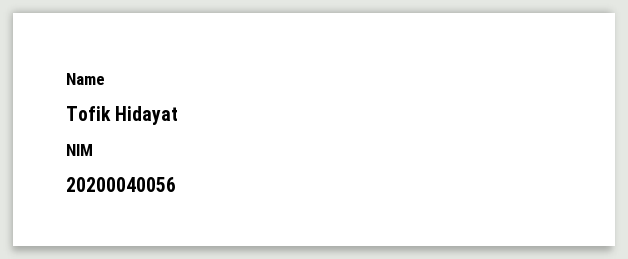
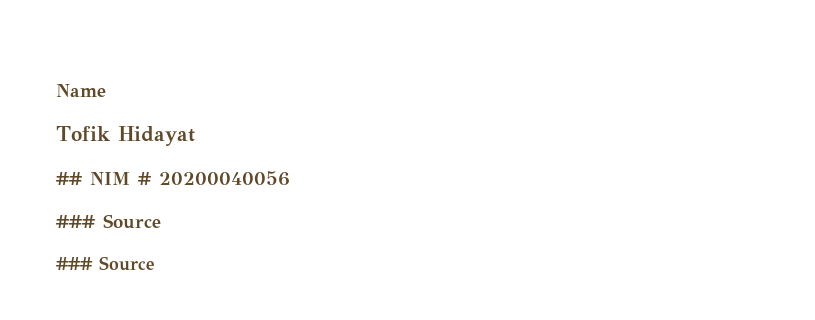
- NIM
- 20200040056
+ ## NIM # 20200040056
+ ### Source
+ ### Source

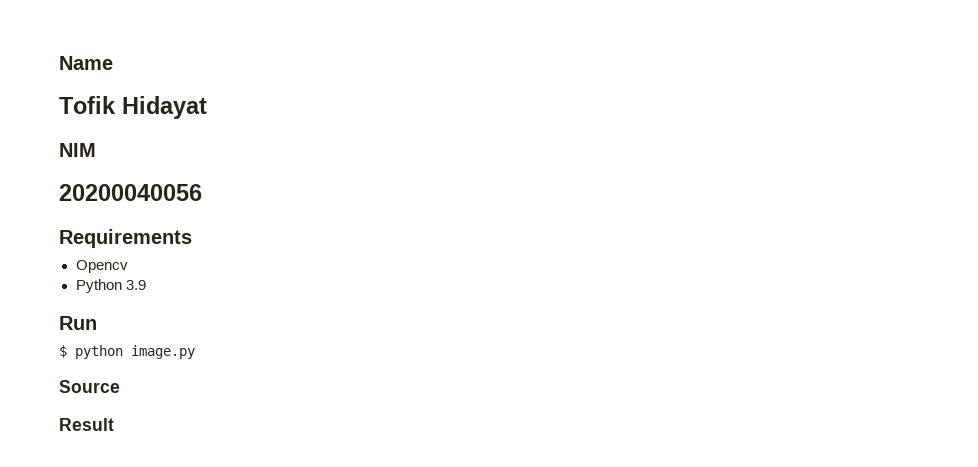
- ## NIM # 20200040056
- ### Source
- ### Source
+ NIM
+ 20200040056
+ Requirements
+ Opencv
+ Python 3.9
+ Run
+ $ python image.py
+ Source
+ Result

